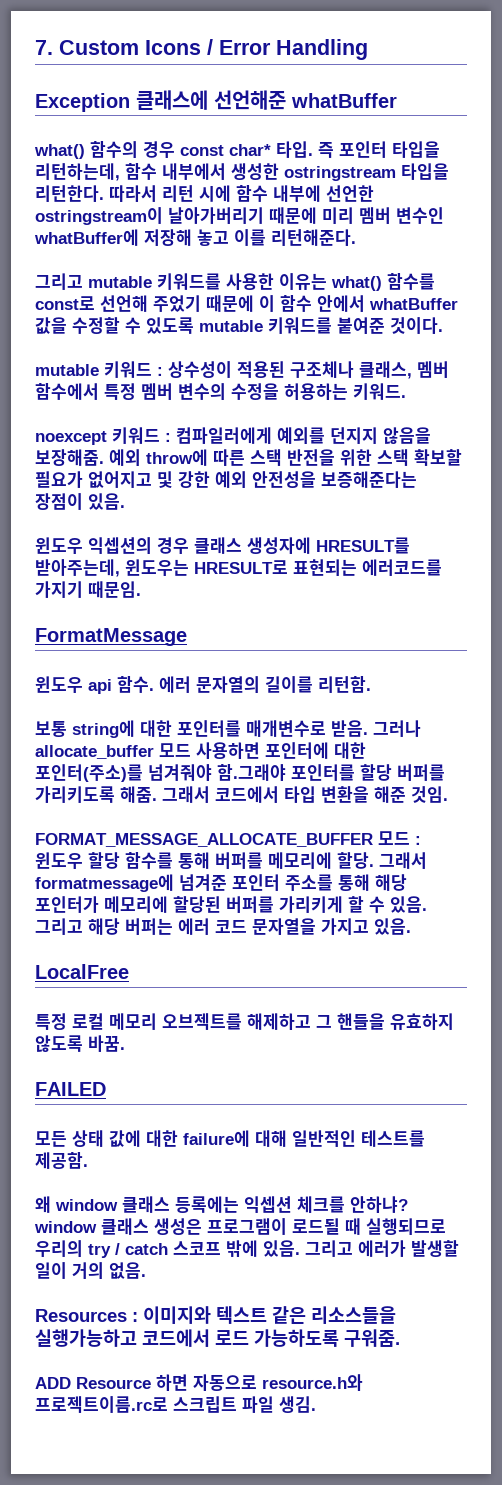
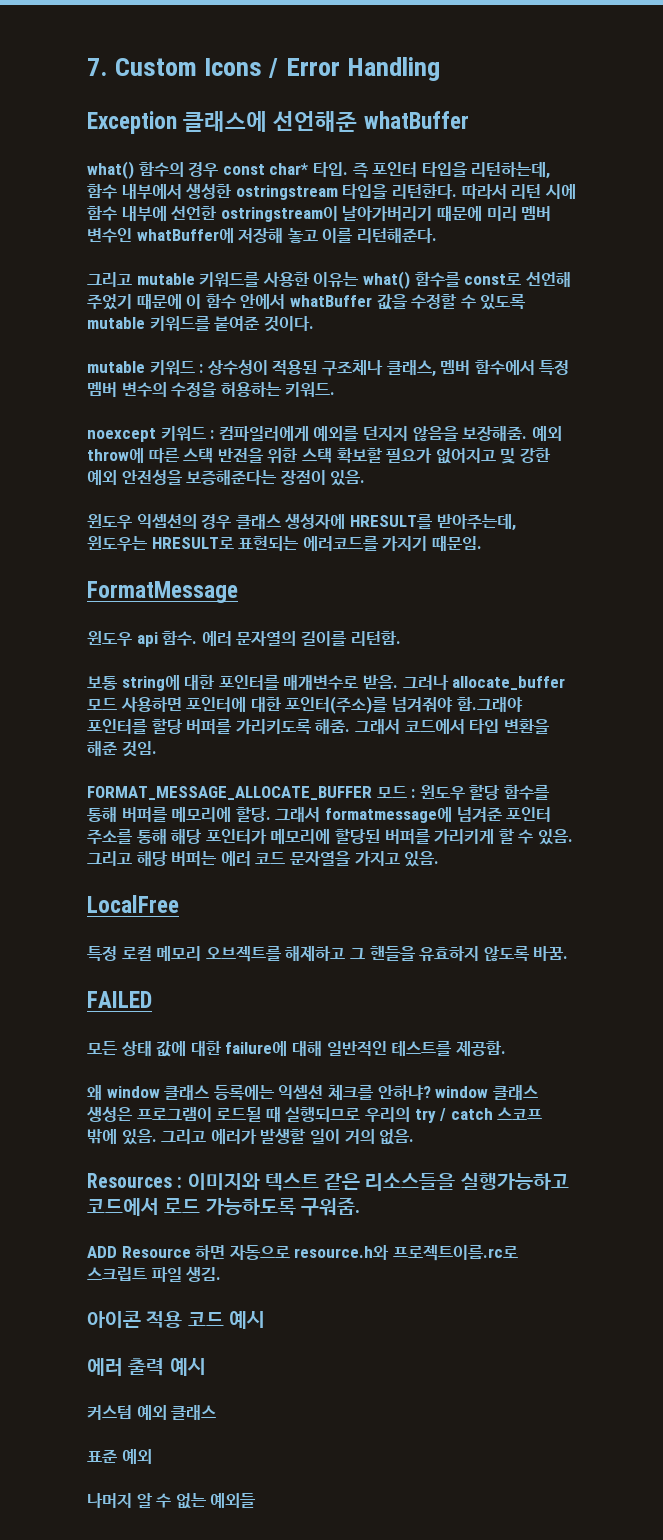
+ 아이콘 적용 코드 예시
+ 에러 출력 예시
+ 커스텀 예외 클래스
+ 표준 예외
+ 나머지 알 수 없는 예외들

